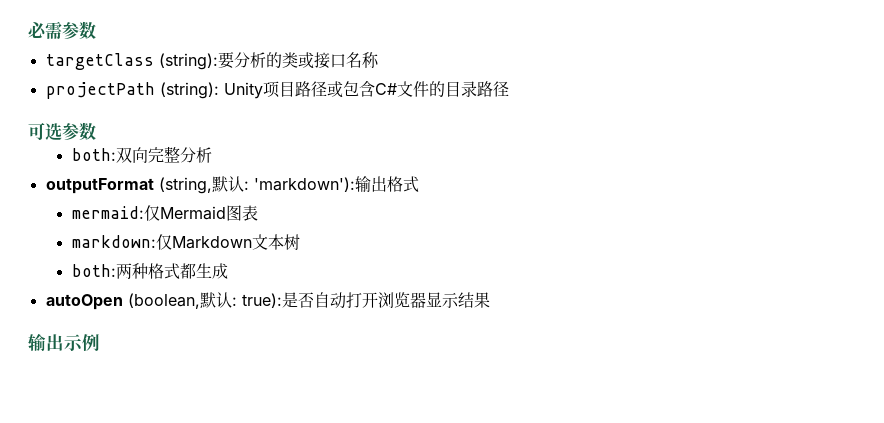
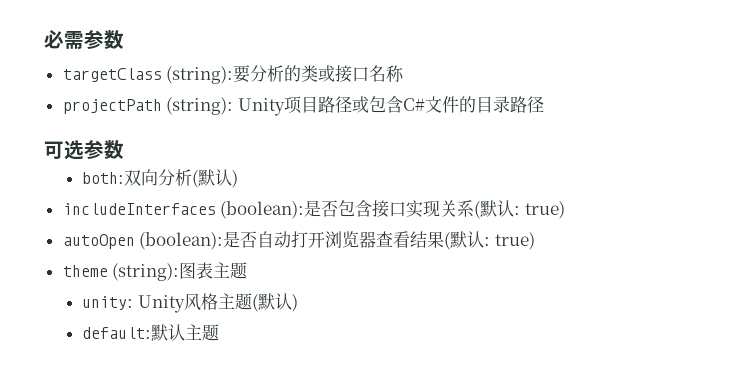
- both:双向完整分析
- outputFormat (string,默认: 'markdown'):输出格式
- mermaid:仅Mermaid图表
- markdown:仅Markdown文本树
- both:两种格式都生成
- autoOpen (boolean,默认: true):是否自动打开浏览器显示结果
- 输出示例
+ both:双向分析(默认)
+ includeInterfaces (boolean):是否包含接口实现关系(默认: true)
+ autoOpen (boolean):是否自动打开浏览器查看结果(默认: true)
+ theme (string):图表主题
+ unity: Unity风格主题(默认)
+ default:默认主题

